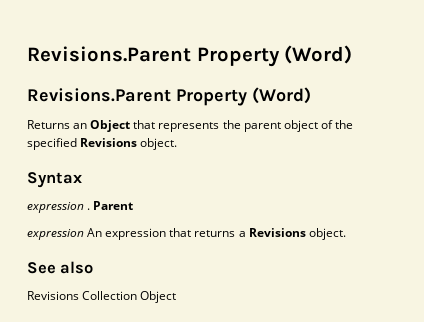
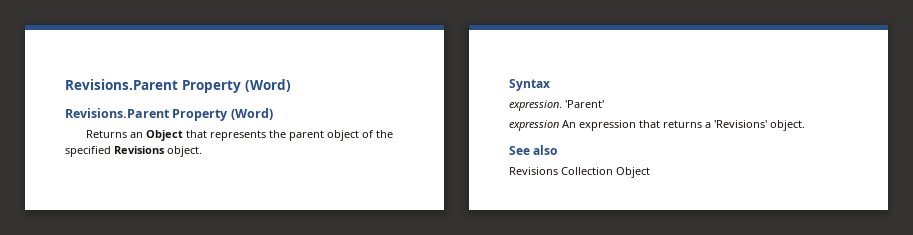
- expression . Parent
+ expression. 'Parent'
- expression An expression that returns a Revisions object.
+ expression An expression that returns a 'Revisions' object.

